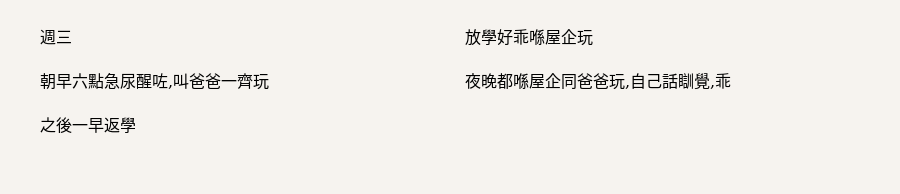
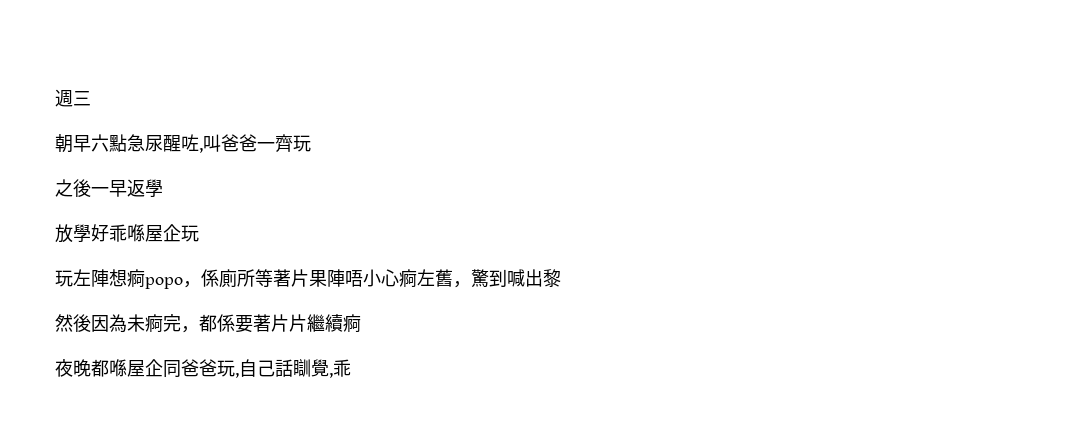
+ 玩左陣想痾popo，係廁所等著片果陣唔小心痾左舊，驚到喊出黎
+ 然後因為未痾完，都係要著片片繼續痾

